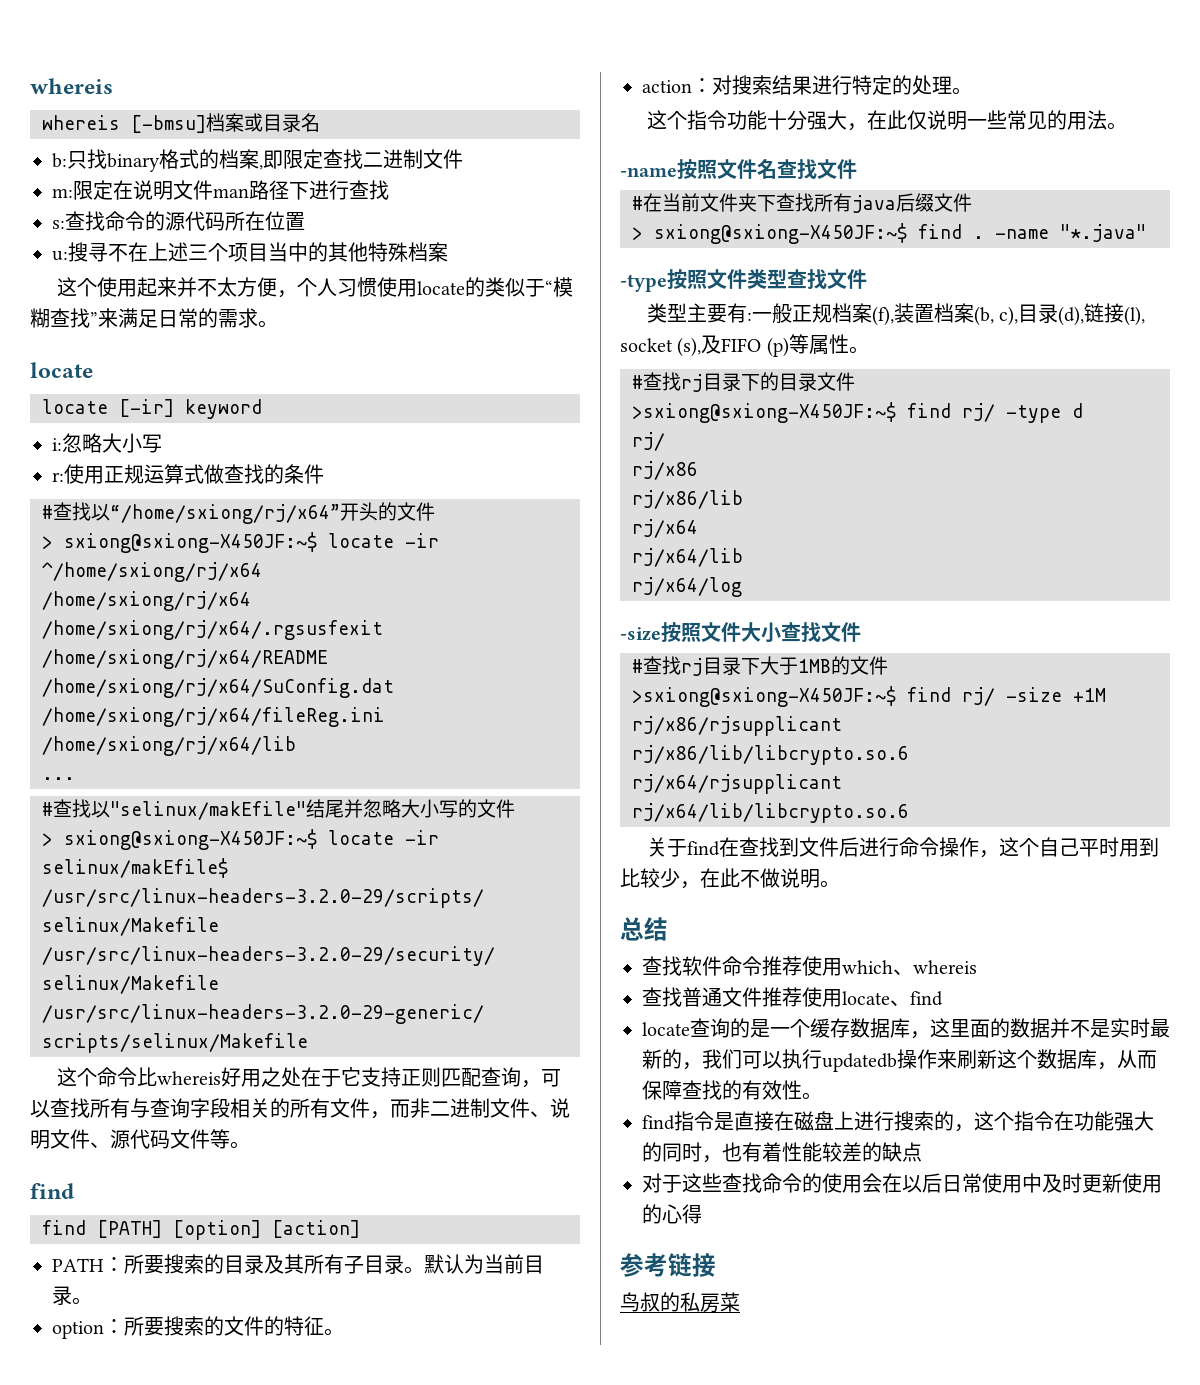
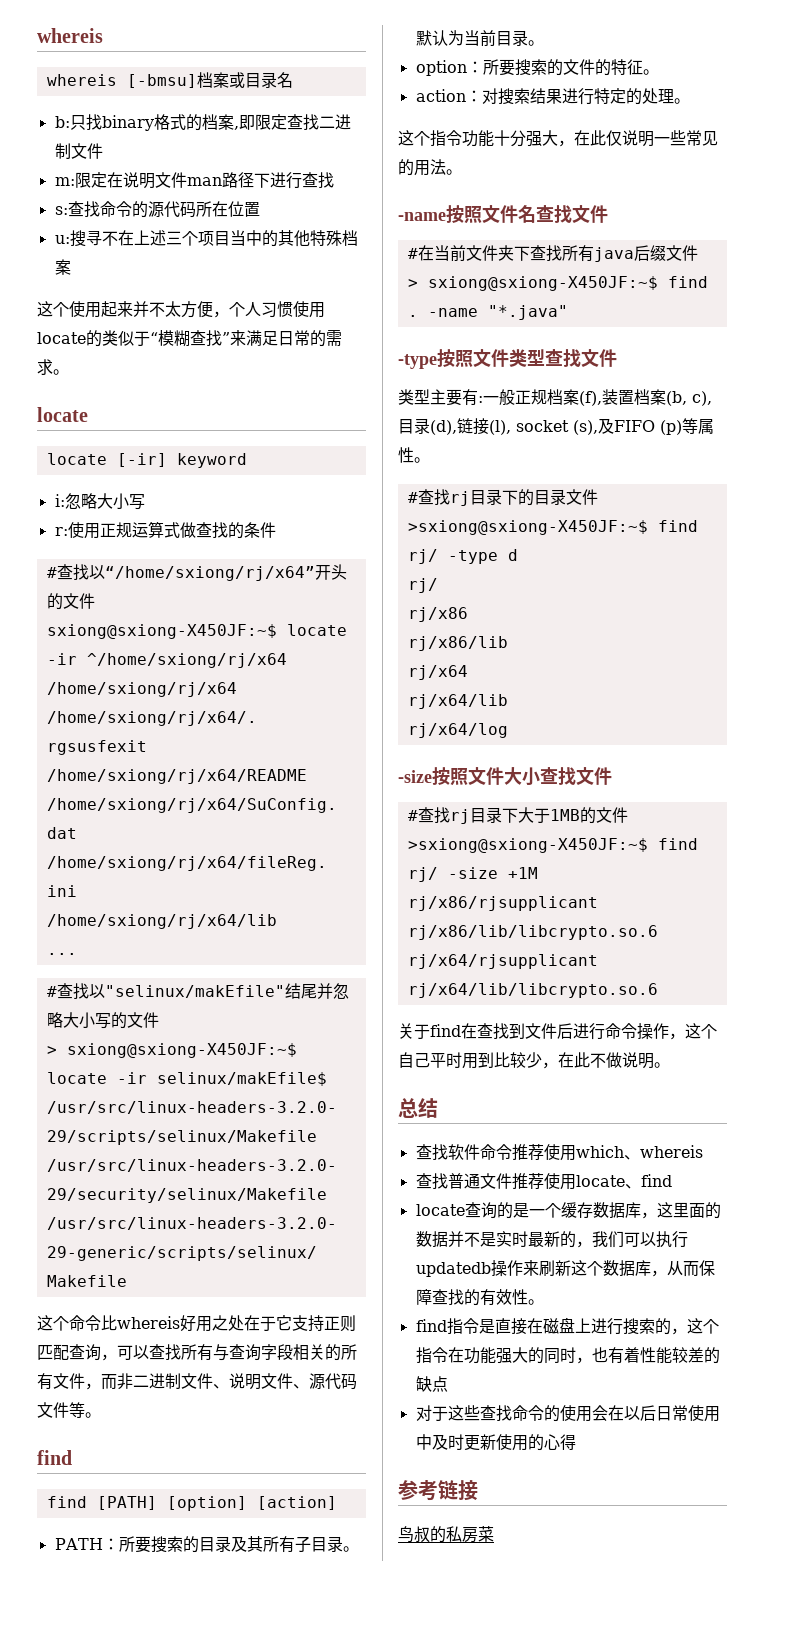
- > sxiong@sxiong-X450JF:~$ locate -ir ^/home/sxiong/rj/x64
+ sxiong@sxiong-X450JF:~$ locate -ir ^/home/sxiong/rj/x64

